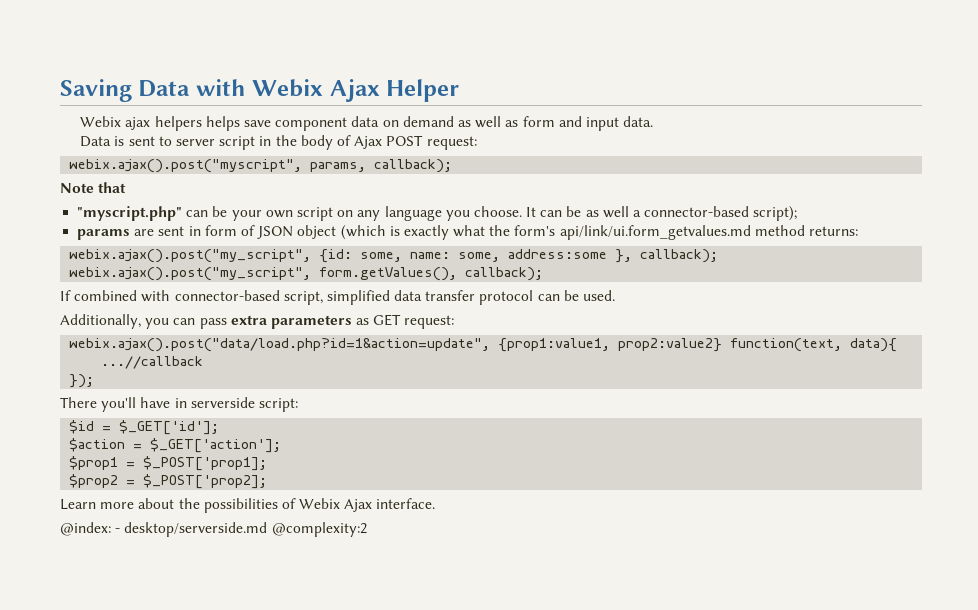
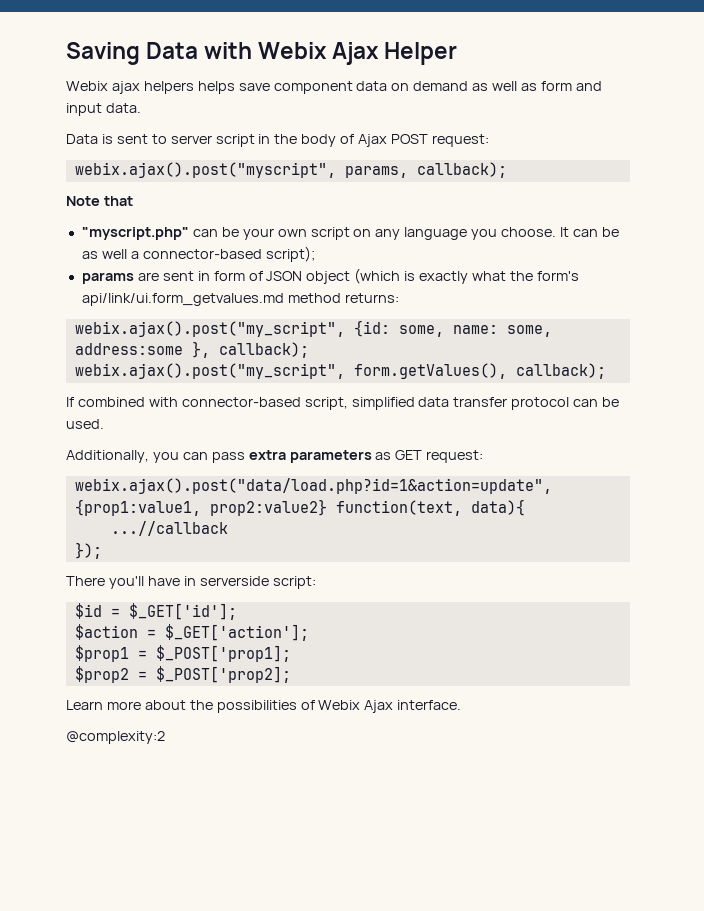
- @index: - desktop/serverside.md @complexity:2
+ @complexity:2

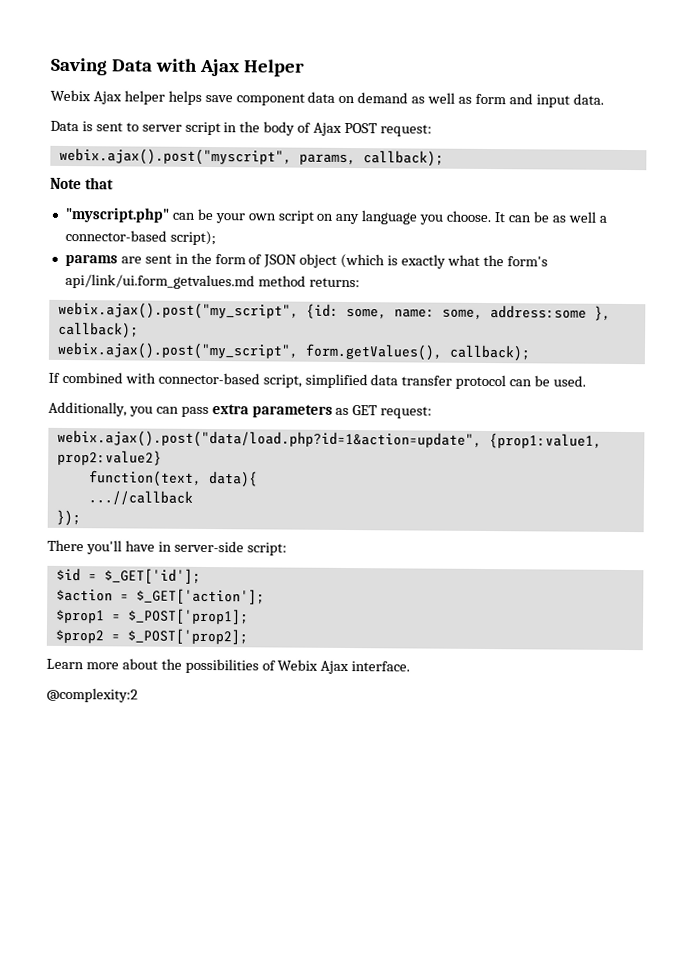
- Saving Data with Webix Ajax Helper
+ Saving Data with Ajax Helper
- Webix ajax helpers helps save component data on demand as well as form and input data.
+ Webix Ajax helper helps save component data on demand as well as form and input data.
- params are sent in form of JSON object (which is exactly what the form's api/link/ui.form_getvalues.md method returns:
+ params are sent in the form of JSON object (which is exactly what the form's api/link/ui.form_getvalues.md method returns:
- webix.ajax().post("data/load.php?id=1&action=update", {prop1:value1, prop2:value2} function(text, data){
+ webix.ajax().post("data/load.php?id=1&action=update", {prop1:value1, prop2:value2}
+ function(text, data){
- There you'll have in serverside script:
+ There you'll have in server-side script:

